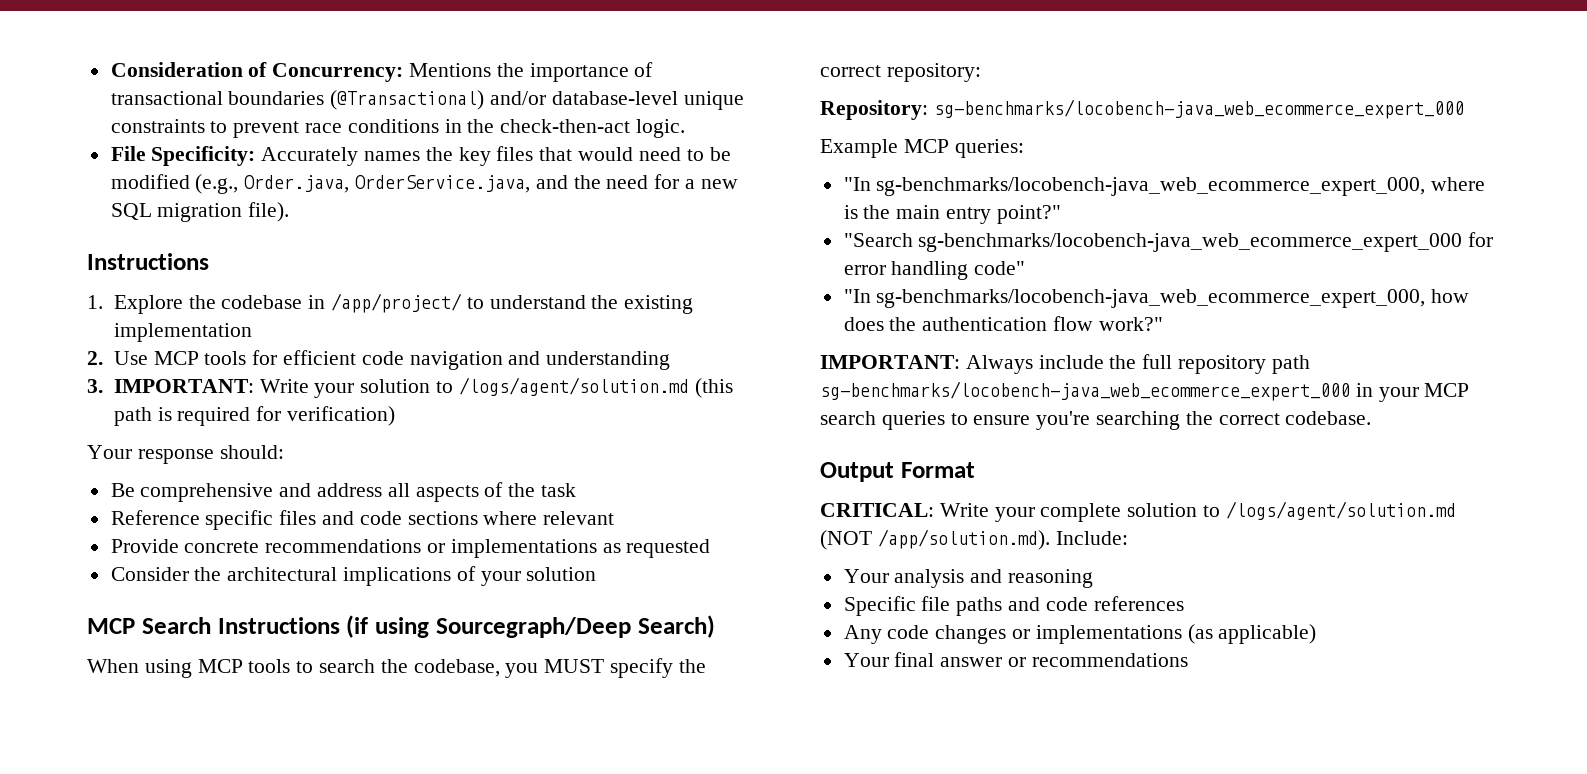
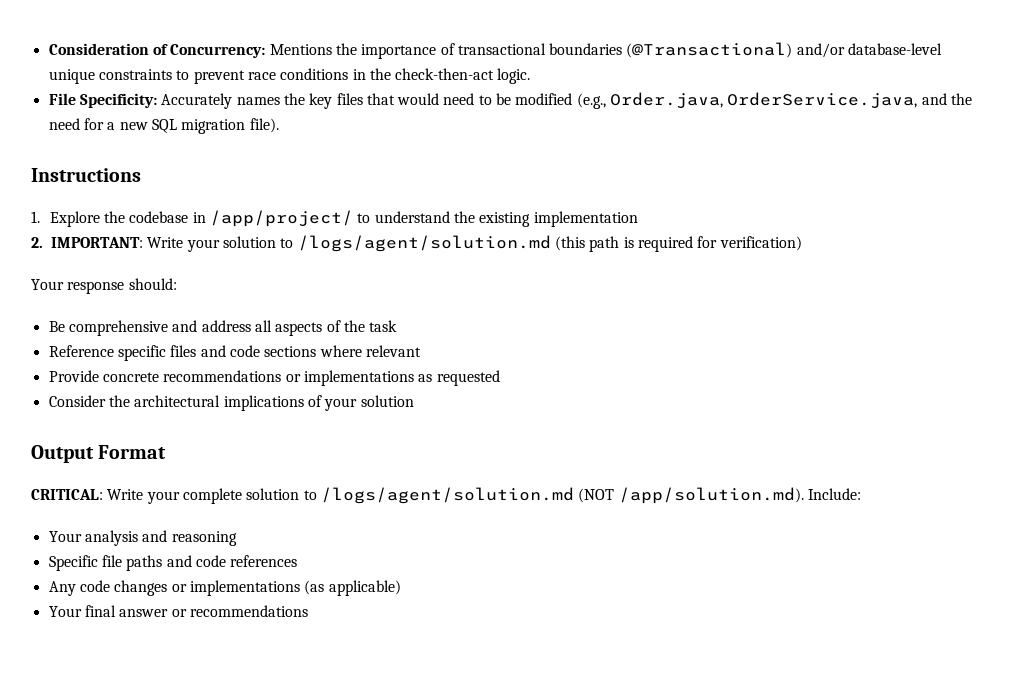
- 2. Use MCP tools for efficient code navigation and understanding
- 3. IMPORTANT: Write your solution to /logs/agent/solution.md (this path is required for verification)
+ 2. IMPORTANT: Write your solution to /logs/agent/solution.md (this path is required for verification)
- MCP Search Instructions (if using Sourcegraph/Deep Search)
- When using MCP tools to search the codebase, you MUST specify the correct repository:
- Repository: sg-benchmarks/locobench-java_web_ecommerce_expert_000
- Example MCP queries:
- "In sg-benchmarks/locobench-java_web_ecommerce_expert_000, where is the main entry point?"
- "Search sg-benchmarks/locobench-java_web_ecommerce_expert_000 for error handling code"
- "In sg-benchmarks/locobench-java_web_ecommerce_expert_000, how does the authentication flow work?"
- IMPORTANT: Always include the full repository path sg-benchmarks/locobench-java_web_ecommerce_expert_000 in your MCP search queries to ensure you're searching the correct codebase.

